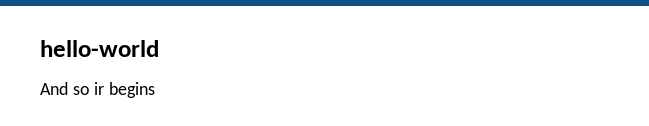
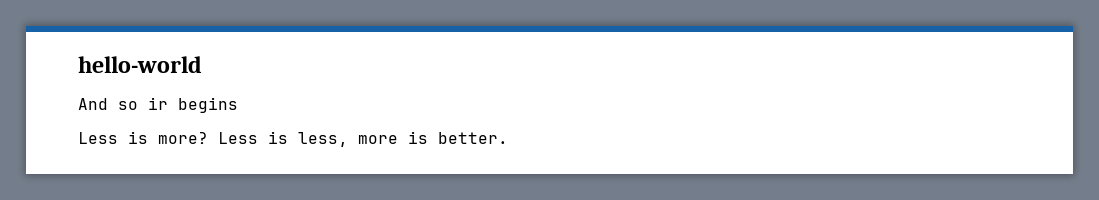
+ Less is more? Less is less, more is better.

